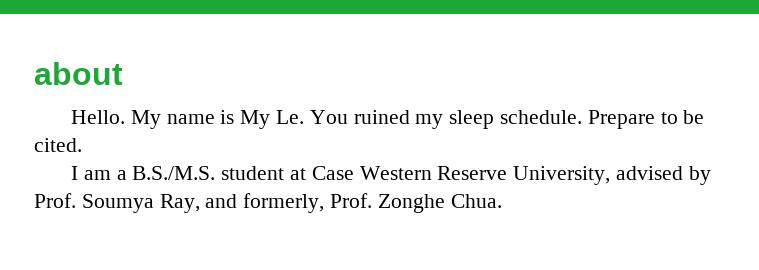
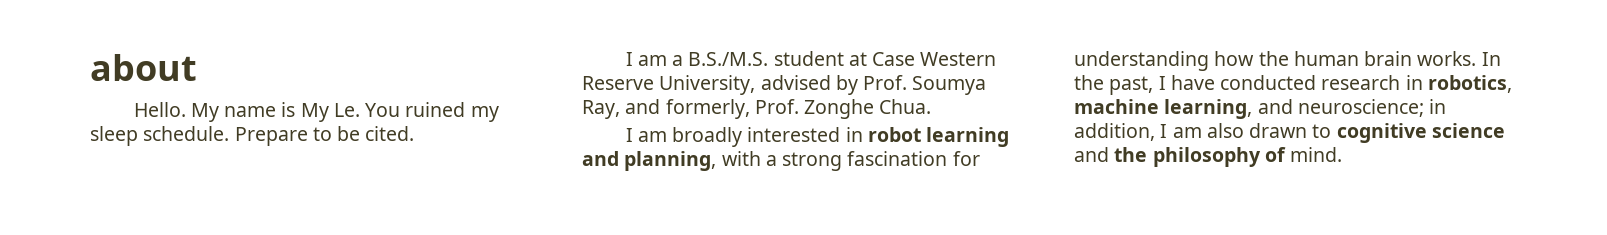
+ I am broadly interested in robot learning and planning, with a strong fascination for understanding how the human brain works. In the past, I have conducted research in robotics, machine learning, and neuroscience; in addition, I am also drawn to cognitive science and the philosophy of mind.

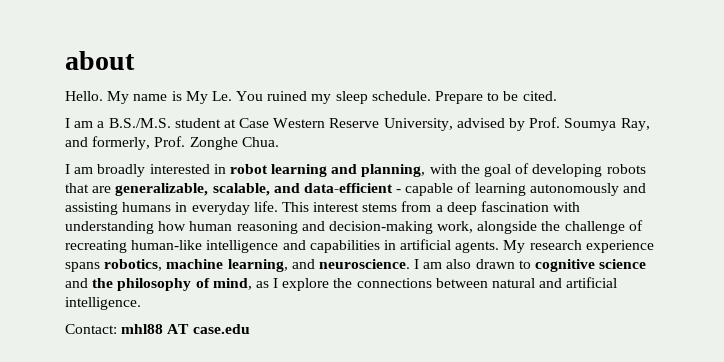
- I am broadly interested in robot learning and planning, with a strong fascination for understanding how the human brain works. In the past, I have conducted research in robotics, machine learning, and neuroscience; in addition, I am also drawn to cognitive science and the philosophy of mind.
+ I am broadly interested in robot learning and planning, with the goal of developing robots that are generalizable, scalable, and data-efficient - capable of learning autonomously and assisting humans in everyday life. This interest stems from a deep fascination with understanding how human reasoning and decision-making work, alongside the challenge of recreating human-like intelligence and capabilities in artificial agents. My research experience spans robotics, machine learning, and neuroscience. I am also drawn to cognitive science and the philosophy of mind, as I explore the connections between natural and artificial intelligence.
+ Contact: mhl88 AT case.edu

